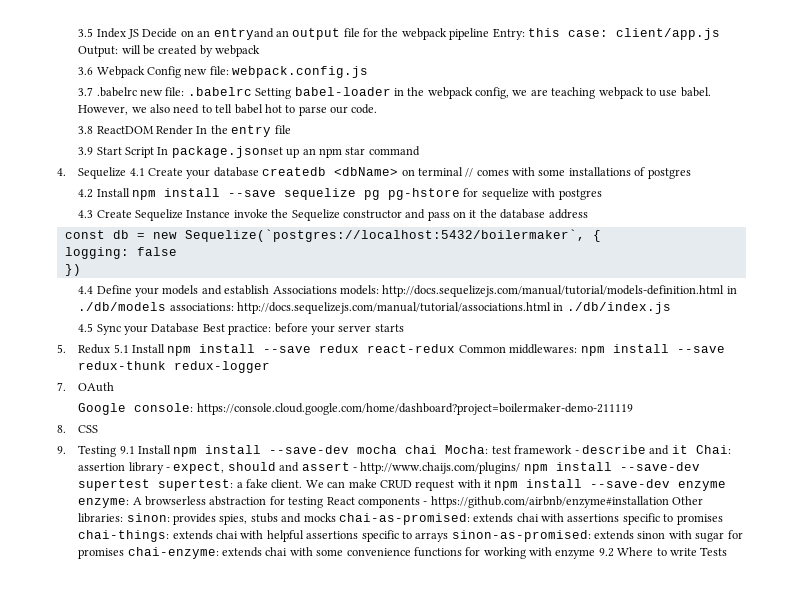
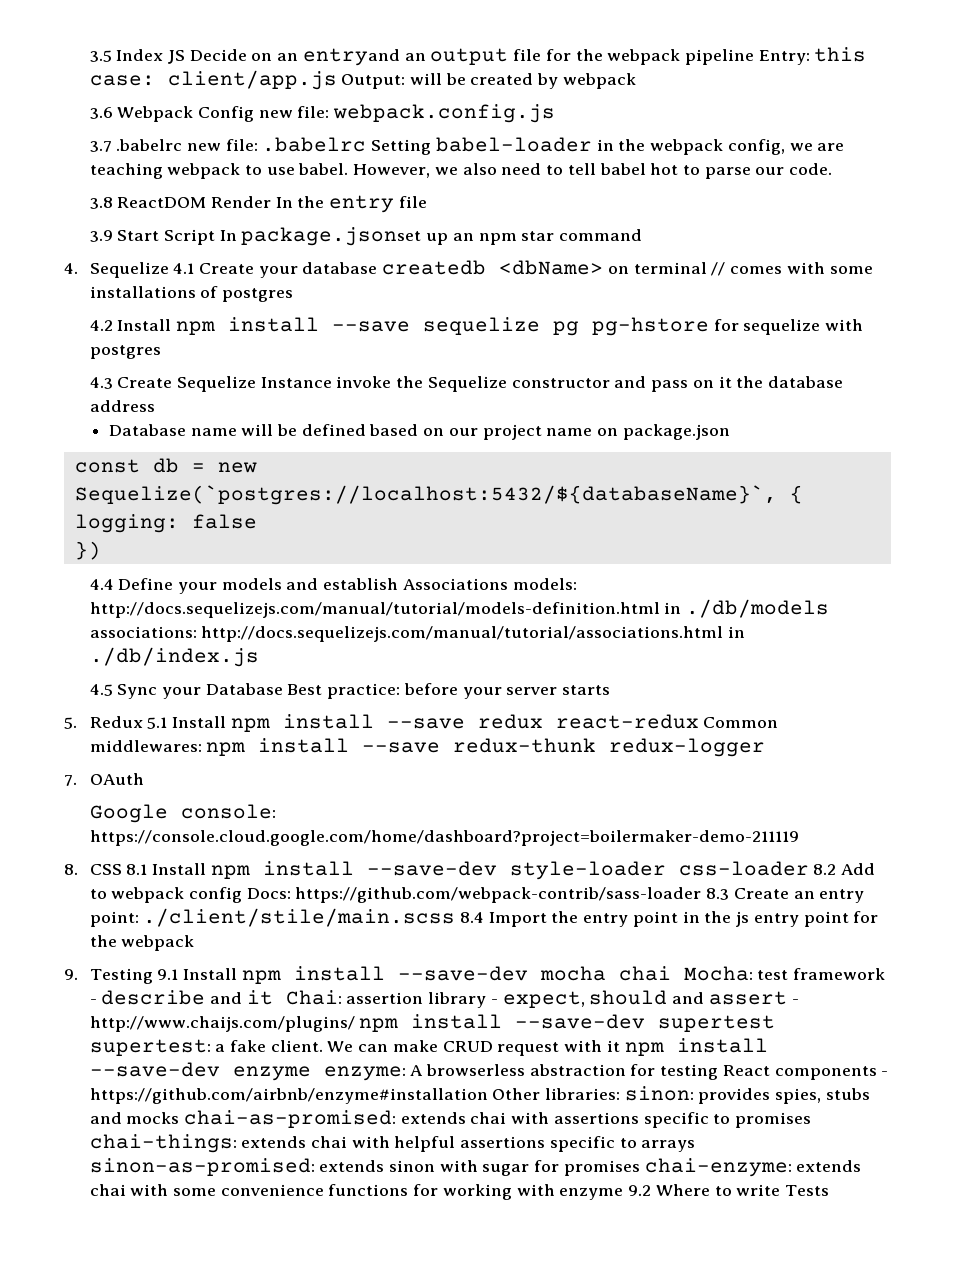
+ Database name will be defined based on our project name on package.json
- const db = new Sequelize(`postgres://localhost:5432/boilermaker`, {
+ const db = new Sequelize(`postgres://localhost:5432/${databaseName}`, {
- 8. CSS
+ 8. CSS 8.1 Install npm install --save-dev style-loader css-loader 8.2 Add to webpack config Docs: https://github.com/webpack-contrib/sass-loader 8.3 Create an entry point: ./client/stile/main.scss 8.4 Import the entry point in the js entry point for the webpack

